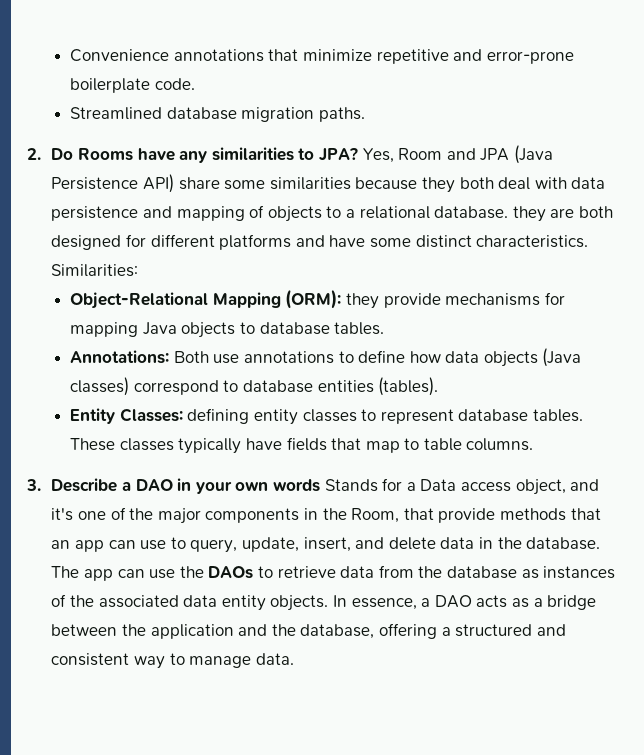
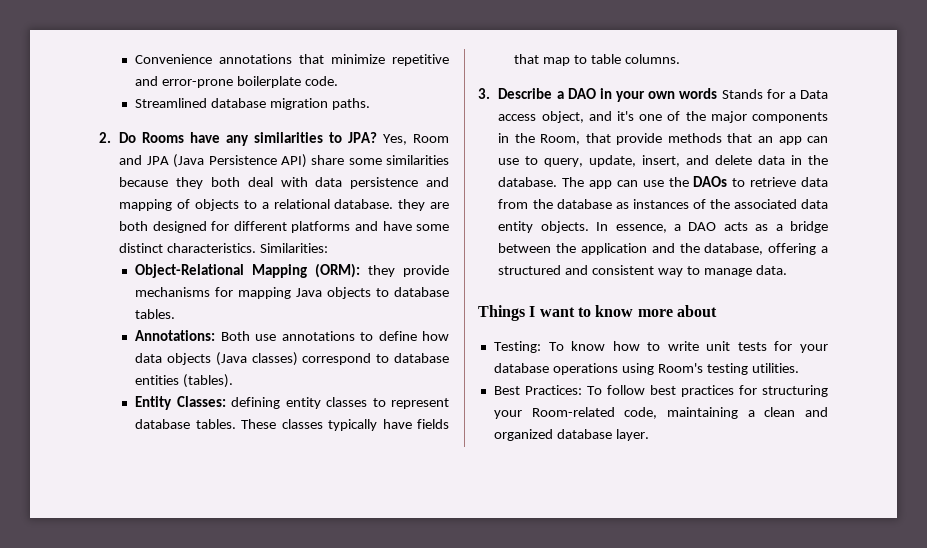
+ Things I want to know more about
+ Testing: To know how to write unit tests for your database operations using Room's testing utilities.
+ Best Practices: To follow best practices for structuring your Room-related code, maintaining a clean and organized database layer.

